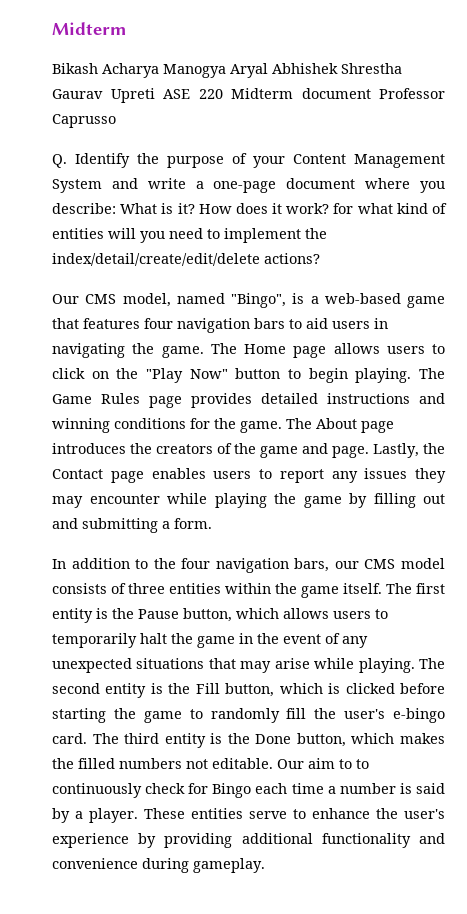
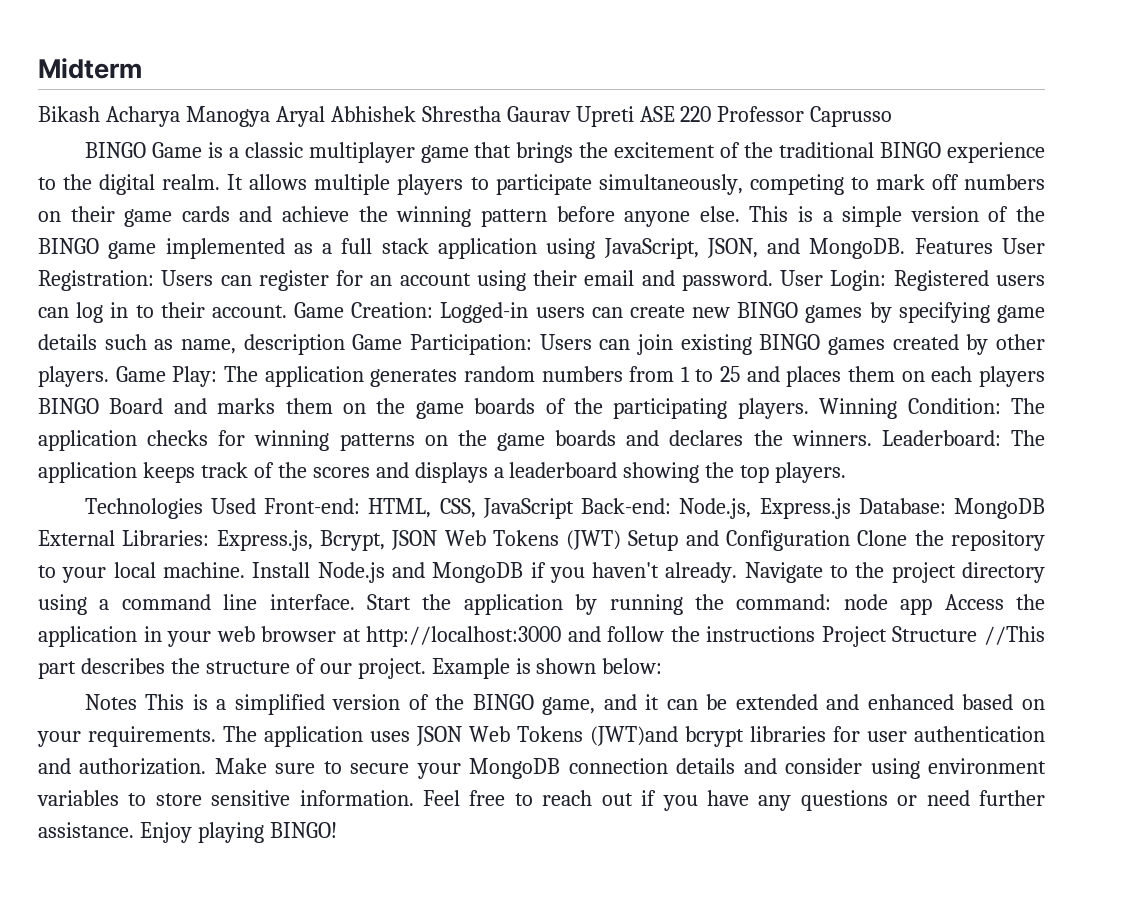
- Bikash Acharya Manogya Aryal Abhishek Shrestha Gaurav Upreti ASE 220 Midterm document Professor Caprusso
+ Bikash Acharya Manogya Aryal Abhishek Shrestha Gaurav Upreti ASE 220 Professor Caprusso
- Q. Identify the purpose of your Content Management System and write a one-page document where you describe: What is it? How does it work? for what kind of entities will you need to implement the index/detail/create/edit/delete actions?
- Our CMS model, named "Bingo", is a web-based game that features four navigation bars to aid users in navigating the game. The Home page allows users to click on the "Play Now" button to begin playing. The Game Rules page provides detailed instructions and winning conditions for the game. The About page introduces the creators of the game and page. Lastly, the Contact page enables users to report any issues they may encounter while playing the game by filling out and submitting a form.
- In addition to the four navigation bars, our CMS model consists of three entities within the game itself. The first entity is the Pause button, which allows users to temporarily halt the game in the event of any unexpected situations that may arise while playing. The second entity is the Fill button, which is clicked before starting the game to randomly fill the user's e-bingo card. The third entity is the Done button, which makes the filled numbers not editable. Our aim to to continuously check for Bingo each time a number is said by a player. These entities serve to enhance the user's experience by providing additional functionality and convenience during gameplay.
+ BINGO Game is a classic multiplayer game that brings the excitement of the traditional BINGO experience to the digital realm. It allows multiple players to participate simultaneously, competing to mark off numbers on their game cards and achieve the winning pattern before anyone else. This is a simple version of the BINGO game implemented as a full stack application using JavaScript, JSON, and MongoDB. Features User Registration: Users can register for an account using their email and password. User Login: Registered users can log in to their account. Game Creation: Logged-in users can create new BINGO games by specifying game details such as name, description Game Participation: Users can join existing BINGO games created by other players. Game Play: The application generates random numbers from 1 to 25 and places them on each players BINGO Board and marks them on the game boards of the participating players. Winning Condition: The application checks for winning patterns on the game boards and declares the winners. Leaderboard: The application keeps track of the scores and displays a leaderboard showing the top players.
+ Technologies Used Front-end: HTML, CSS, JavaScript Back-end: Node.js, Express.js Database: MongoDB External Libraries: Express.js, Bcrypt, JSON Web Tokens (JWT) Setup and Configuration Clone the repository to your local machine. Install Node.js and MongoDB if you haven't already. Navigate to the project directory using a command line interface. Start the application by running the command: node app Access the application in your web browser at http://localhost:3000 and follow the instructions Project Structure //This part describes the structure of our project. Example is shown below:
+ Notes This is a simplified version of the BINGO game, and it can be extended and enhanced based on your requirements. The application uses JSON Web Tokens (JWT)and bcrypt libraries for user authentication and authorization. Make sure to secure your MongoDB connection details and consider using environment variables to store sensitive information. Feel free to reach out if you have any questions or need further assistance. Enjoy playing BINGO!

